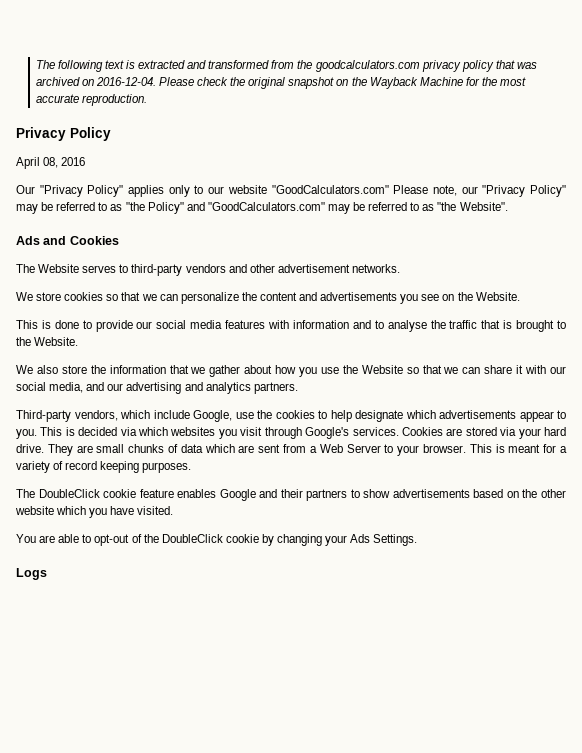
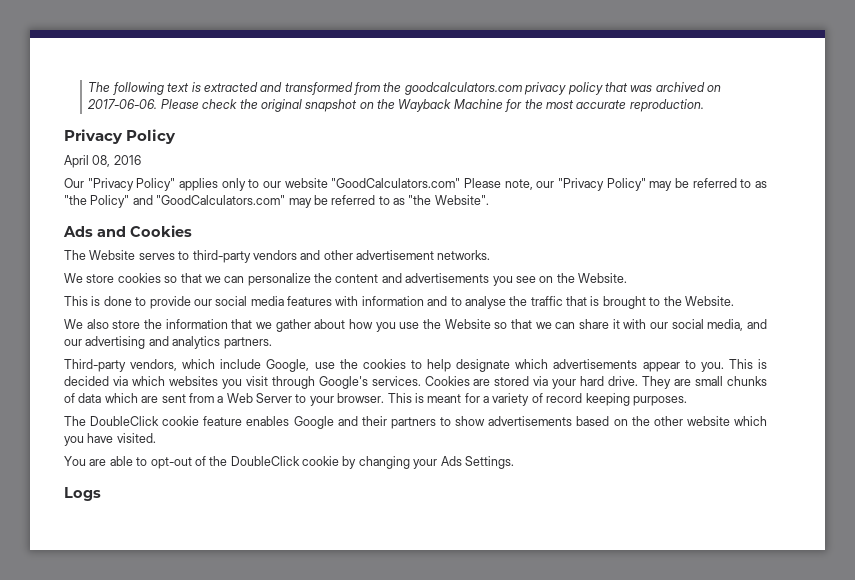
- The following text is extracted and transformed from the goodcalculators.com privacy policy that was archived on 2016-12-04.
+ The following text is extracted and transformed from the goodcalculators.com privacy policy that was archived on 2017-06-06.

